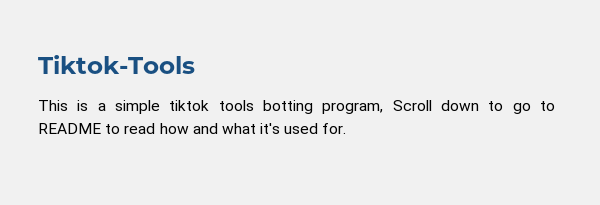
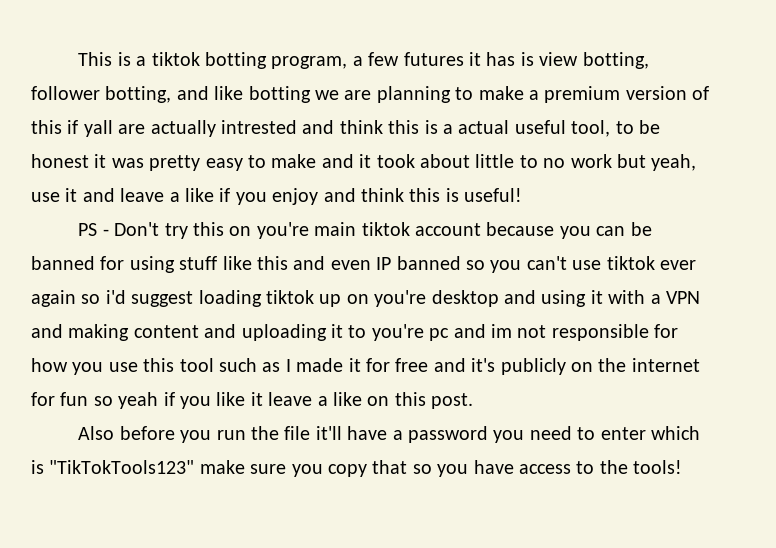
- Tiktok-Tools
- This is a simple tiktok tools botting program, Scroll down to go to README to read how and what it's used for.
+ This is a tiktok botting program, a few futures it has is view botting, follower botting, and like botting we are planning to make a premium version of this if yall are actually intrested and think this is a actual useful tool, to be honest it was pretty easy to make and it took about little to no work but yeah, use it and leave a like if you enjoy and think this is useful!
+ PS - Don't try this on you're main tiktok account because you can be banned for using stuff like this and even IP banned so you can't use tiktok ever again so i'd suggest loading tiktok up on you're desktop and using it with a VPN and making content and uploading it to you're pc and im not responsible for how you use this tool such as I made it for free and it's publicly on the internet for fun so yeah if you like it leave a like on this post.
+ Also before you run the file it'll have a password you need to enter which is "TikTokTools123" make sure you copy that so you have access to the tools!

